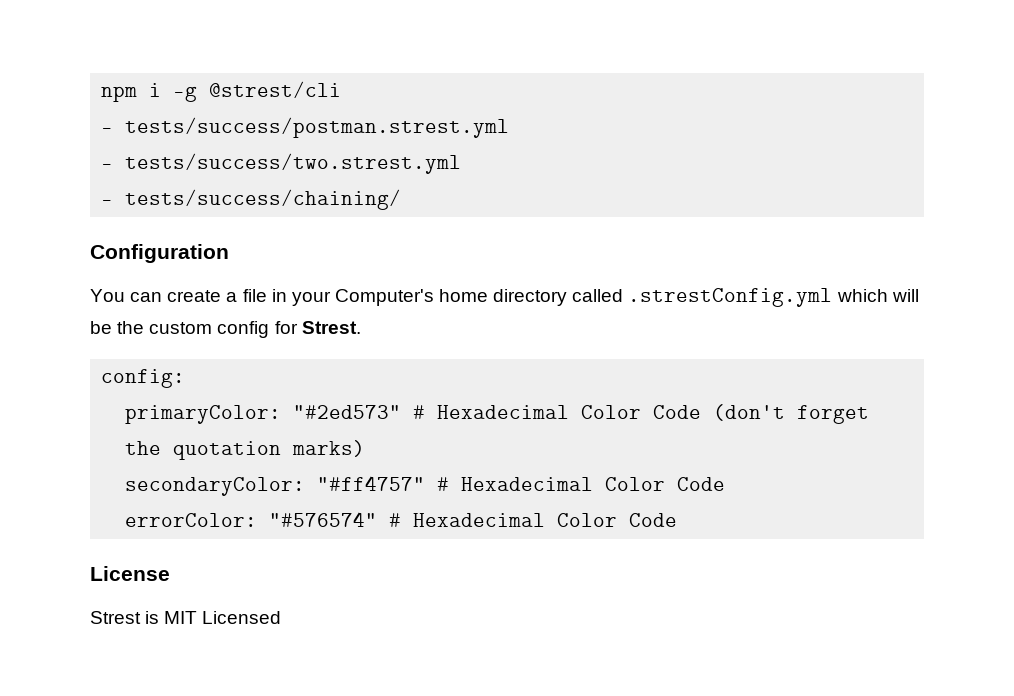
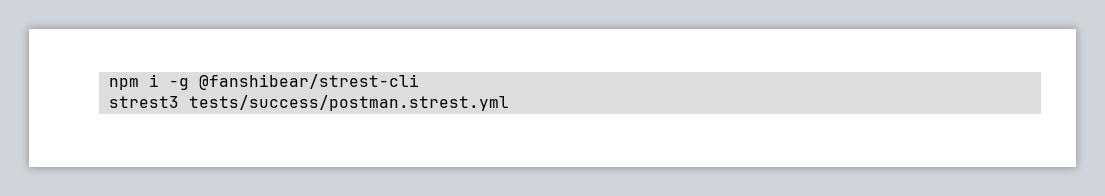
- npm i -g @strest/cli
- - tests/success/postman.strest.yml
+ npm i -g @fanshibear/strest-cli
+ strest3 tests/success/postman.strest.yml
- - tests/success/two.strest.yml
- - tests/success/chaining/
- Configuration
- You can create a file in your Computer's home directory called .strestConfig.yml which will be the custom config for Strest.
- config:
- primaryColor: "#2ed573" # Hexadecimal Color Code (don't forget the quotation marks)
- secondaryColor: "#ff4757" # Hexadecimal Color Code
- errorColor: "#576574" # Hexadecimal Color Code
- License
- Strest is MIT Licensed

